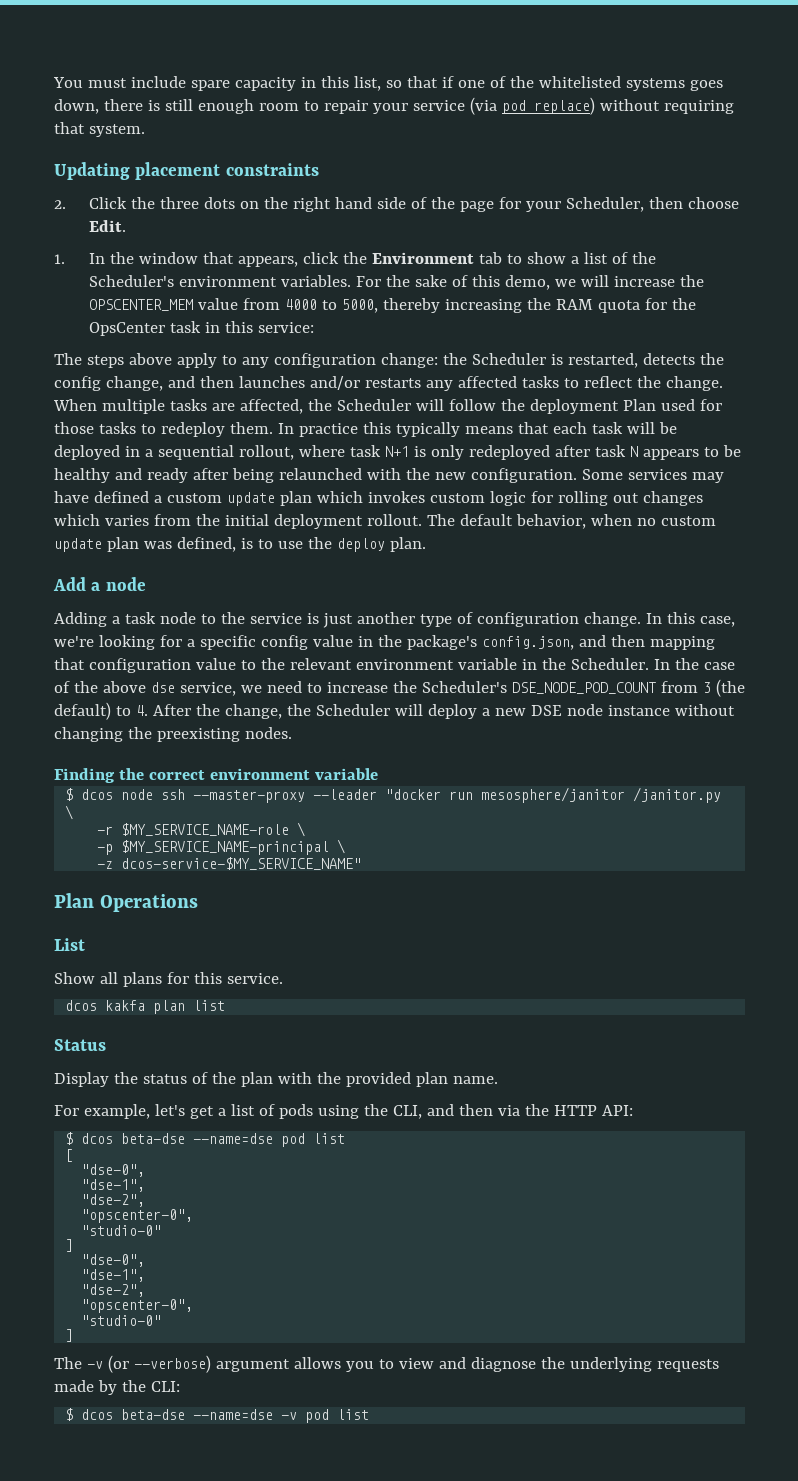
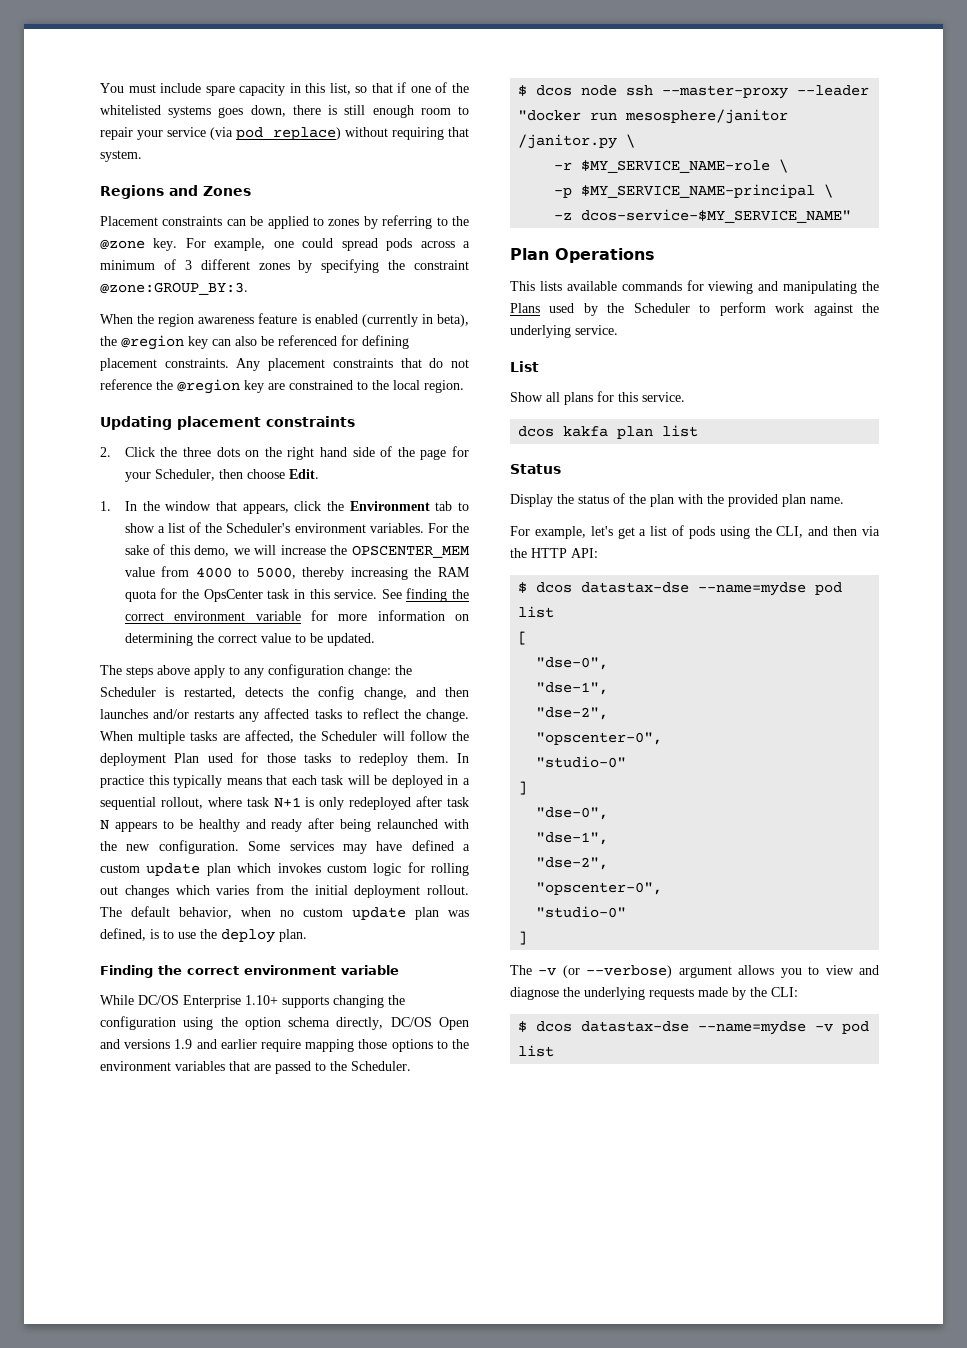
+ Regions and Zones
+ Placement constraints can be applied to zones by referring to the @zone key. For example, one could spread pods across a minimum of 3 different zones by specifying the constraint @zone:GROUP_BY:3.
+ When the region awareness feature is enabled (currently in beta), the @region key can also be referenced for defining placement constraints. Any placement constraints that do not reference the @region key are constrained to the local region.
- For the sake of this demo, we will increase the OPSCENTER_MEM value from 4000 to 5000, thereby increasing the RAM quota for the OpsCenter task in this service:
+ For the sake of this demo, we will increase the OPSCENTER_MEM value from 4000 to 5000, thereby increasing the RAM quota for the OpsCenter task in this service. See finding the correct environment variable for more information on determining the correct value to be updated.
- Add a node
- Adding a task node to the service is just another type of configuration change. In this case, we're looking for a specific config value in the package's config.json, and then mapping that configuration value to the relevant environment variable in the Scheduler. In the case of the above dse service, we need to increase the Scheduler's DSE_NODE_POD_COUNT from 3 (the default) to 4. After the change, the Scheduler will deploy a new DSE node instance without changing the preexisting nodes.
+ While DC/OS Enterprise 1.10+ supports changing the configuration using the option schema directly, DC/OS Open and versions 1.9 and earlier require mapping those options to the environment variables that are passed to the Scheduler.
+ This lists available commands for viewing and manipulating the Plans used by the Scheduler to perform work against the underlying service.
- $ dcos beta-dse --name=dse pod list
+ $ dcos datastax-dse --name=mydse pod list
- $ dcos beta-dse --name=dse -v pod list
+ $ dcos datastax-dse --name=mydse -v pod list

